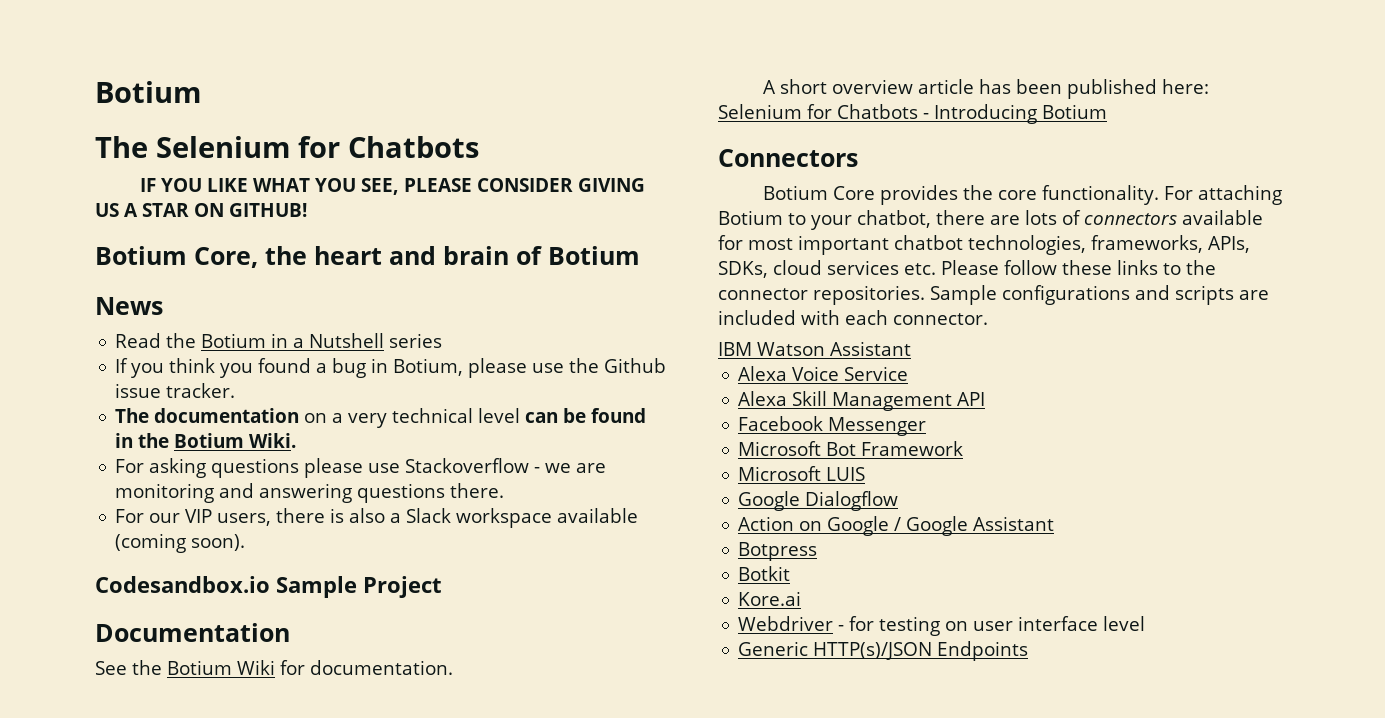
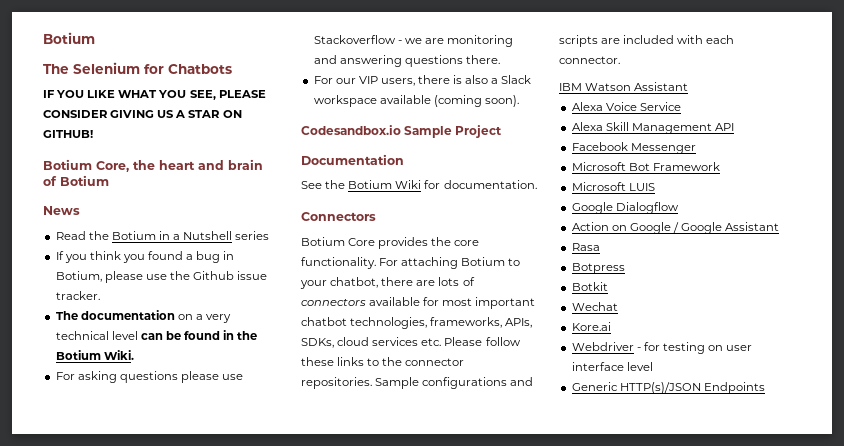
- A short overview article has been published here: Selenium for Chatbots - Introducing Botium
+ Rasa
+ Wechat

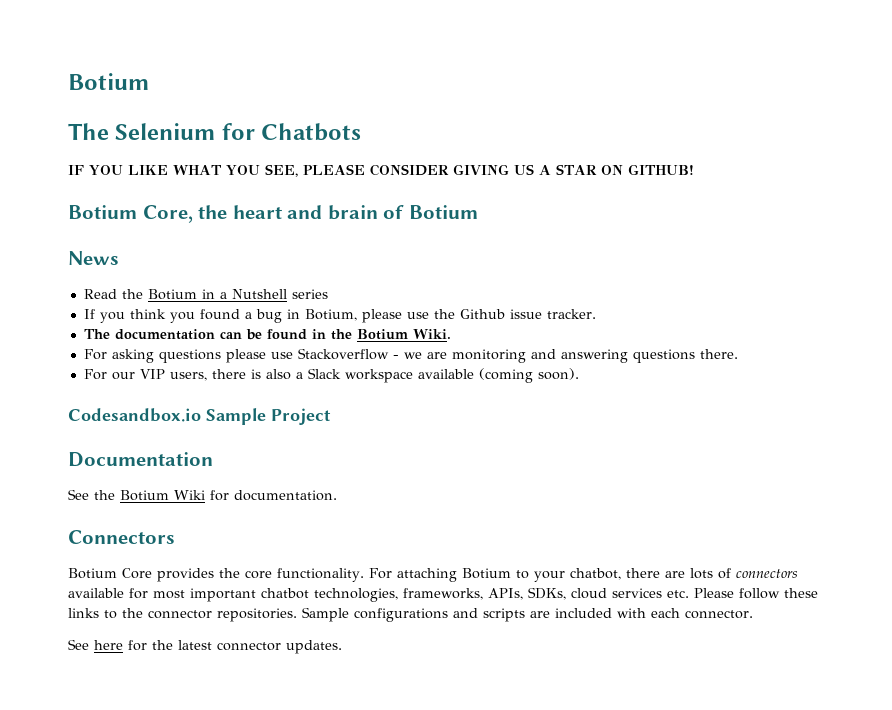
- The documentation on a very technical level can be found in the Botium Wiki.
+ The documentation can be found in the Botium Wiki.
- IBM Watson Assistant
- Alexa Voice Service
- Alexa Skill Management API
- Facebook Messenger
- Microsoft Bot Framework
- Microsoft LUIS
- Google Dialogflow
- Action on Google / Google Assistant
- Rasa
- Botpress
- Botkit
- Wechat
- Kore.ai
- Webdriver - for testing on user interface level
- Generic HTTP(s)/JSON Endpoints
+ See here for the latest connector updates.

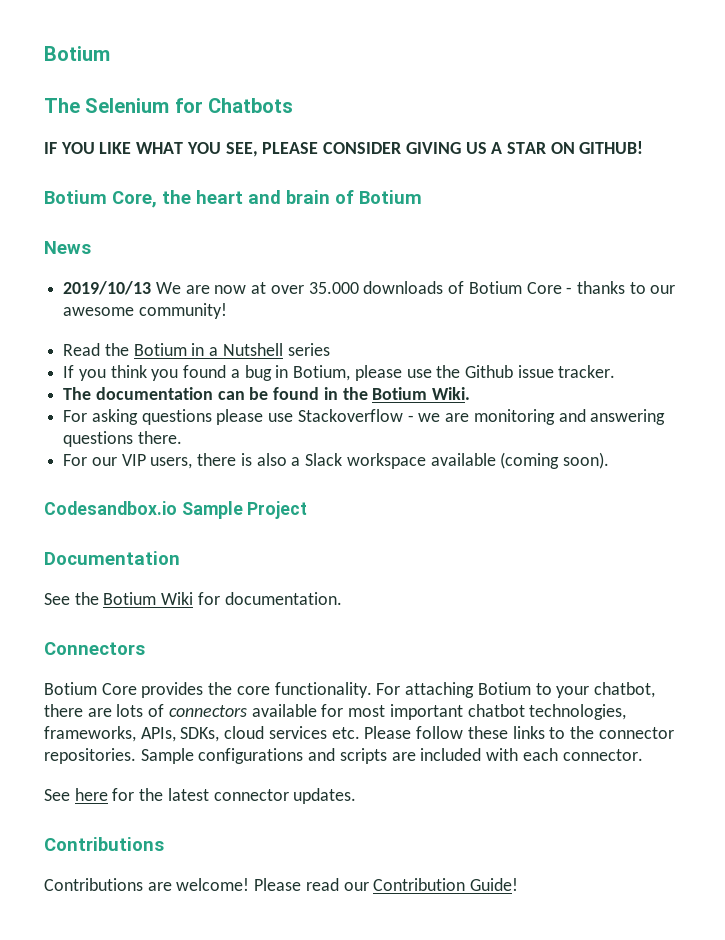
+ 2019/10/13 We are now at over 35.000 downloads of Botium Core - thanks to our awesome community!
  See here for the latest connector updates.
+ Contributions
+ Contributions are welcome! Please read our Contribution Guide!

